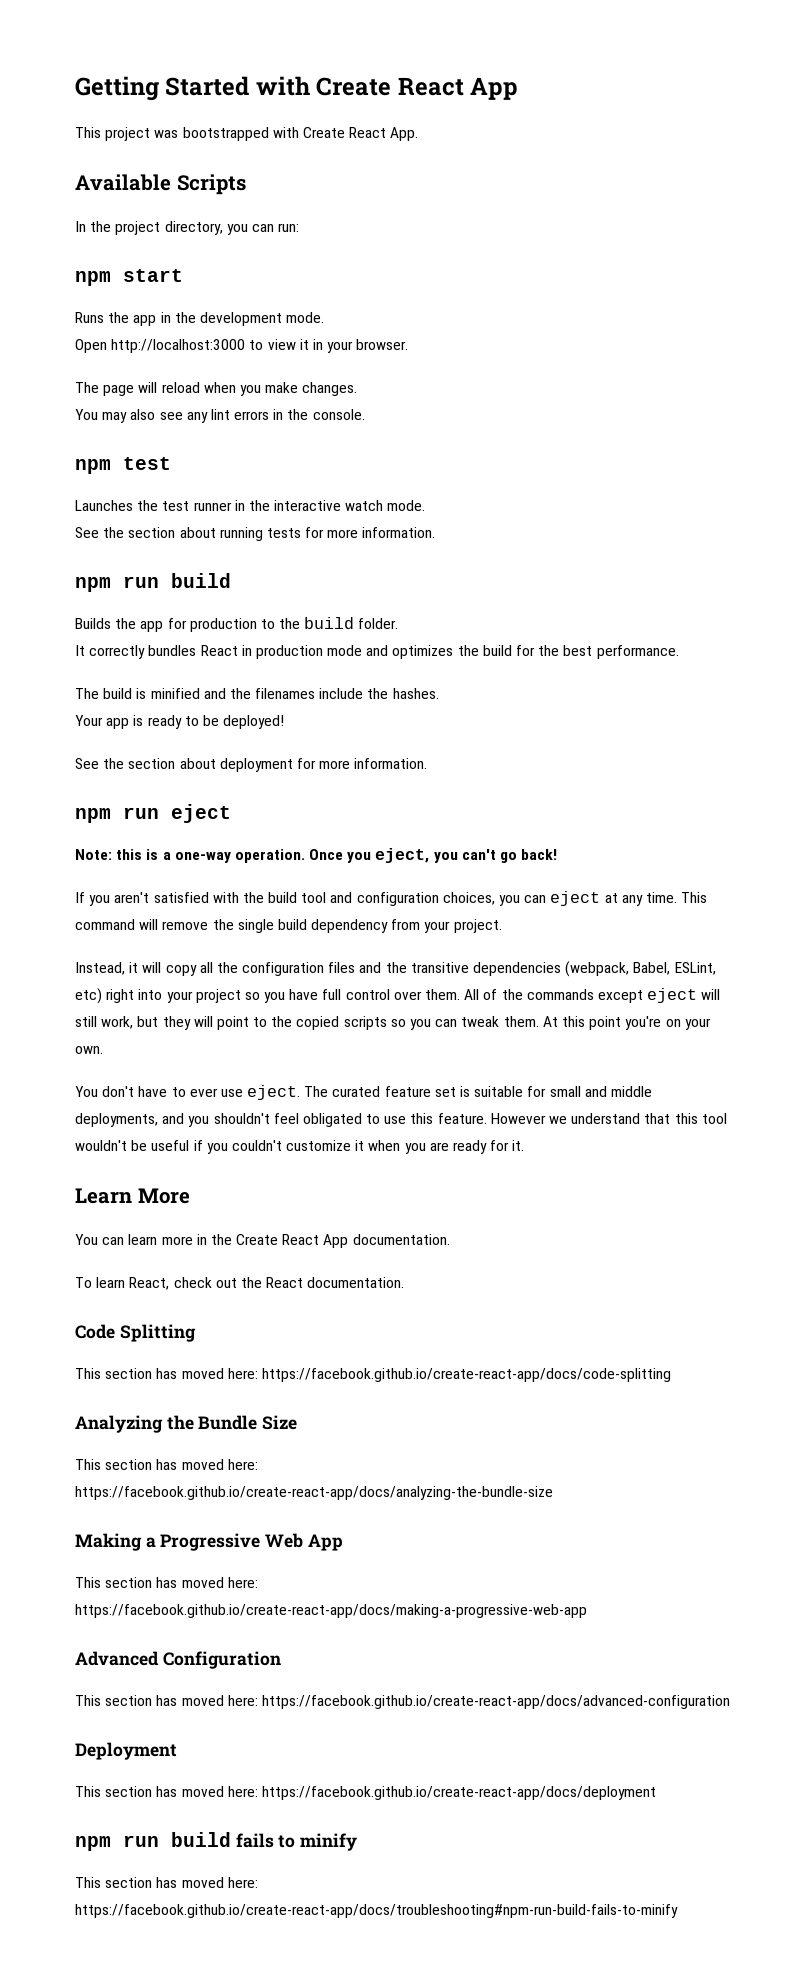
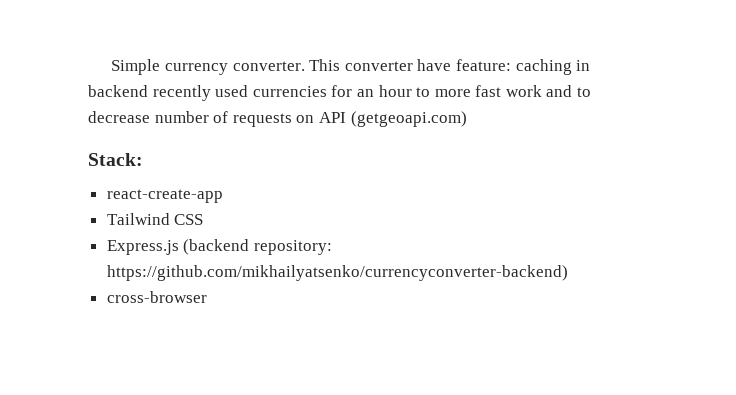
- Getting Started with Create React App
- This project was bootstrapped with Create React App.
- Available Scripts
- In the project directory, you can run:
- npm start
- Runs the app in the development mode.
- Open http://localhost:3000 to view it in your browser.
- The page will reload when you make changes.
- You may also see any lint errors in the console.
- npm test
- Launches the test runner in the interactive watch mode.
- See the section about running tests for more information.
- npm run build
- Builds the app for production to the build folder.
- It correctly bundles React in production mode and optimizes the build for the best performance.
- The build is minified and the filenames include the hashes.
- Your app is ready to be deployed!
- See the section about deployment for more information.
- npm run eject
- Note: this is a one-way operation. Once you eject, you can't go back!
- If you aren't satisfied with the build tool and configuration choices, you can eject at any time. This command will remove the single build dependency from your project.
- Instead, it will copy all the configuration files and the transitive dependencies (webpack, Babel, ESLint, etc) right into your project so you have full control over them. All of the commands except eject will still work, but they will point to the copied scripts so you can tweak them. At this point you're on your own.
- You don't have to ever use eject. The curated feature set is suitable for small and middle deployments, and you shouldn't feel obligated to use this feature. However we understand that this tool wouldn't be useful if you couldn't customize it when you are ready for it.
- Learn More
- You can learn more in the Create React App documentation.
- To learn React, check out the React documentation.
- Code Splitting
- This section has moved here: https://facebook.github.io/create-react-app/docs/code-splitting
- Analyzing the Bundle Size
- This section has moved here: https://facebook.github.io/create-react-app/docs/analyzing-the-bundle-size
- Making a Progressive Web App
- This section has moved here: https://facebook.github.io/create-react-app/docs/making-a-progressive-web-app
- Advanced Configuration
- This section has moved here: https://facebook.github.io/create-react-app/docs/advanced-configuration
- Deployment
- This section has moved here: https://facebook.github.io/create-react-app/docs/deployment
- npm run build fails to minify
- This section has moved here: https://facebook.github.io/create-react-app/docs/troubleshooting#npm-run-build-fails-to-minify
+ Simple currency converter. This converter have feature: caching in backend recently used currencies for an hour to more fast work and to decrease number of requests on API (getgeoapi.com)
+ Stack:
+ react-create-app
+ Tailwind CSS
+ Express.js (backend repository: https://github.com/mikhailyatsenko/currencyconverter-backend)
+ cross-browser

